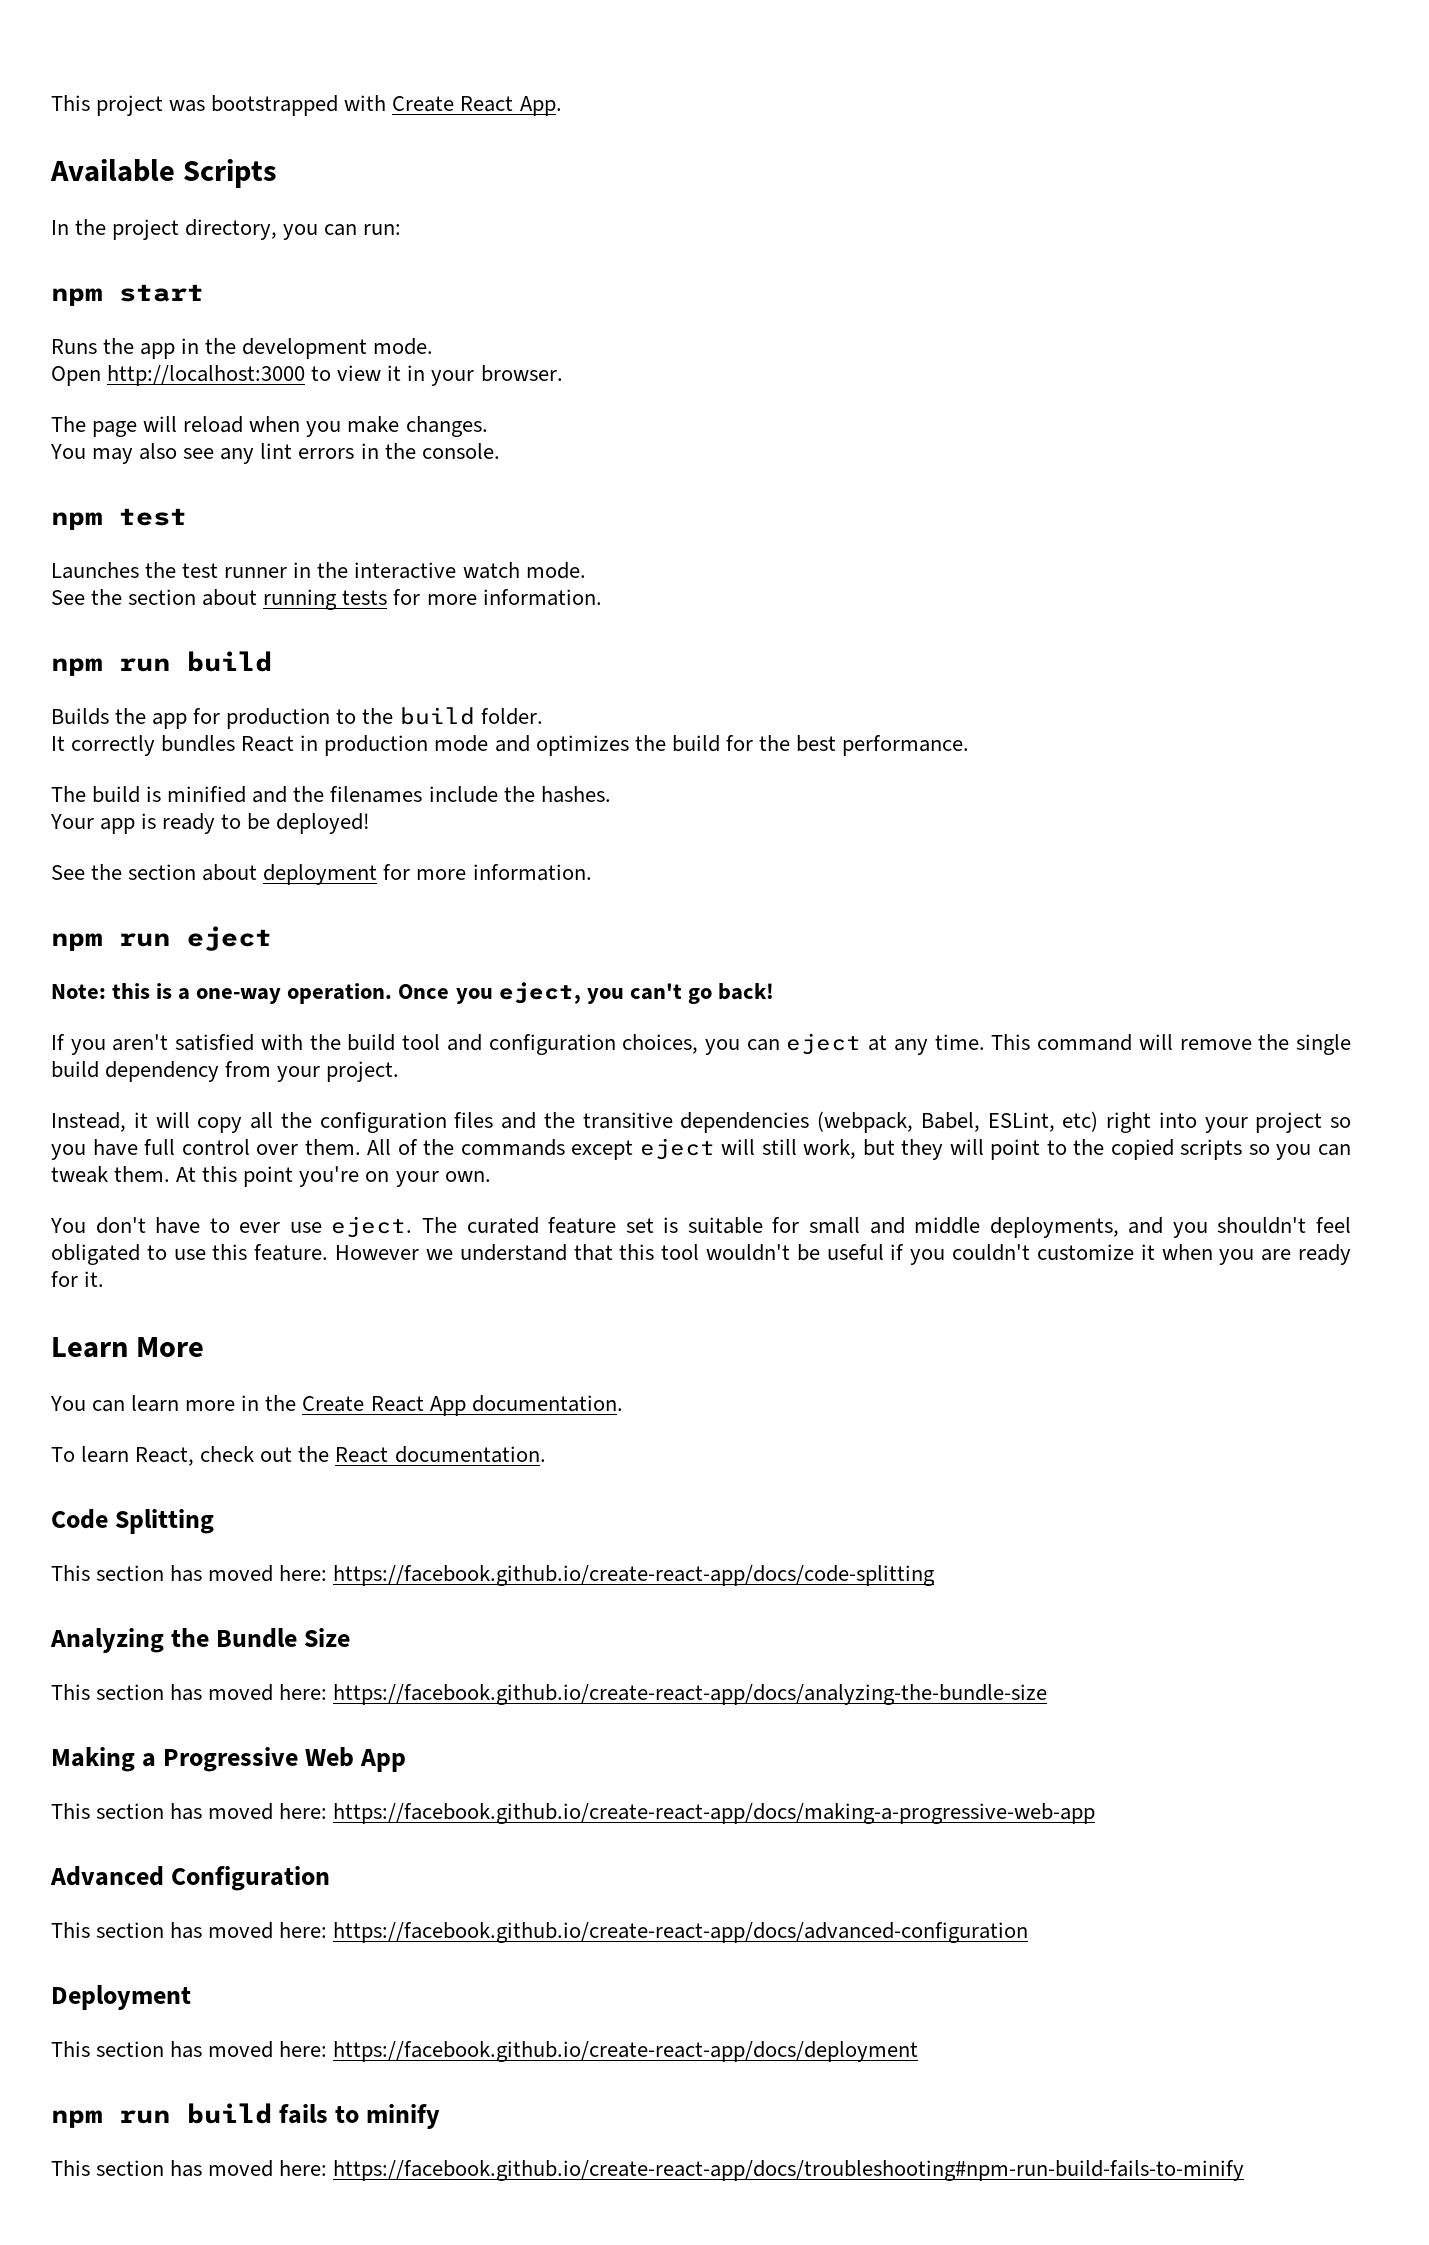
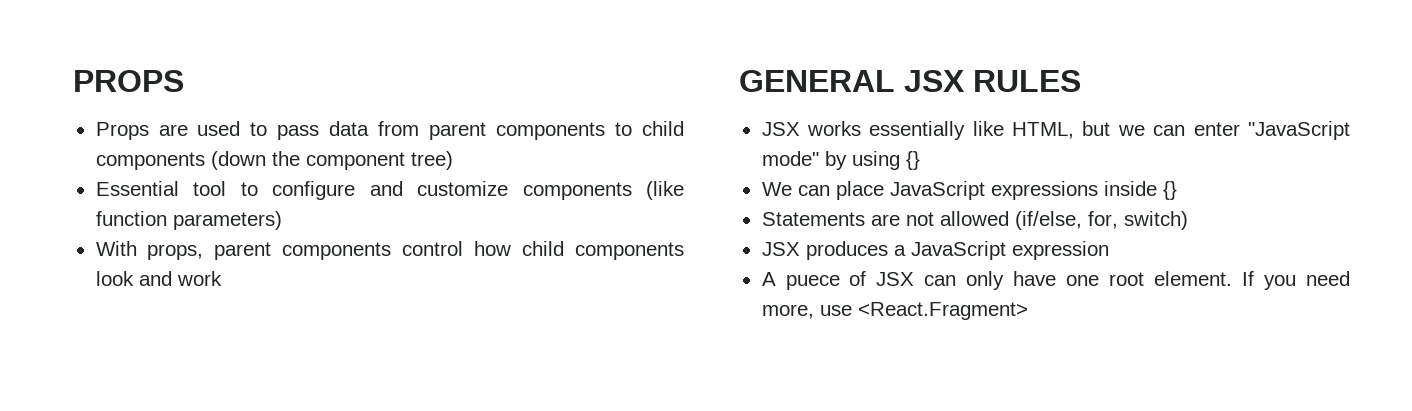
- This project was bootstrapped with Create React App.
- Available Scripts
- In the project directory, you can run:
- npm start
- Runs the app in the development mode.
- Open http://localhost:3000 to view it in your browser.
- The page will reload when you make changes.
- You may also see any lint errors in the console.
- npm test
- Launches the test runner in the interactive watch mode.
- See the section about running tests for more information.
- npm run build
- Builds the app for production to the build folder.
- It correctly bundles React in production mode and optimizes the build for the best performance.
- The build is minified and the filenames include the hashes.
- Your app is ready to be deployed!
- See the section about deployment for more information.
- npm run eject
- Note: this is a one-way operation. Once you eject, you can't go back!
- If you aren't satisfied with the build tool and configuration choices, you can eject at any time. This command will remove the single build dependency from your project.
- Instead, it will copy all the configuration files and the transitive dependencies (webpack, Babel, ESLint, etc) right into your project so you have full control over them. All of the commands except eject will still work, but they will point to the copied scripts so you can tweak them. At this point you're on your own.
- You don't have to ever use eject. The curated feature set is suitable for small and middle deployments, and you shouldn't feel obligated to use this feature. However we understand that this tool wouldn't be useful if you couldn't customize it when you are ready for it.
- Learn More
- You can learn more in the Create React App documentation.
- To learn React, check out the React documentation.
- Code Splitting
- This section has moved here: https://facebook.github.io/create-react-app/docs/code-splitting
- Analyzing the Bundle Size
- This section has moved here: https://facebook.github.io/create-react-app/docs/analyzing-the-bundle-size
- Making a Progressive Web App
- This section has moved here: https://facebook.github.io/create-react-app/docs/making-a-progressive-web-app
- Advanced Configuration
- This section has moved here: https://facebook.github.io/create-react-app/docs/advanced-configuration
- Deployment
- This section has moved here: https://facebook.github.io/create-react-app/docs/deployment
- npm run build fails to minify
- This section has moved here: https://facebook.github.io/create-react-app/docs/troubleshooting#npm-run-build-fails-to-minify
+ PROPS
+ Props are used to pass data from parent components to child components (down the component tree)
+ Essential tool to configure and customize components (like function parameters)
+ With props, parent components control how child components look and work
+ GENERAL JSX RULES
+ JSX works essentially like HTML, but we can enter "JavaScript mode" by using {}
+ We can place JavaScript expressions inside {}
+ Statements are not allowed (if/else, for, switch)
+ JSX produces a JavaScript expression
+ A puece of JSX can only have one root element. If you need more, use <React.Fragment>

